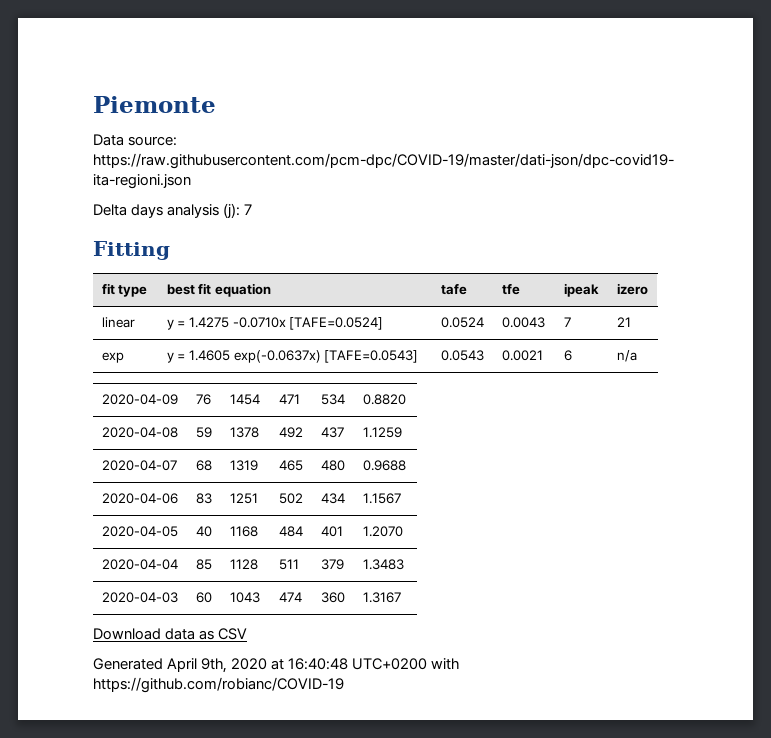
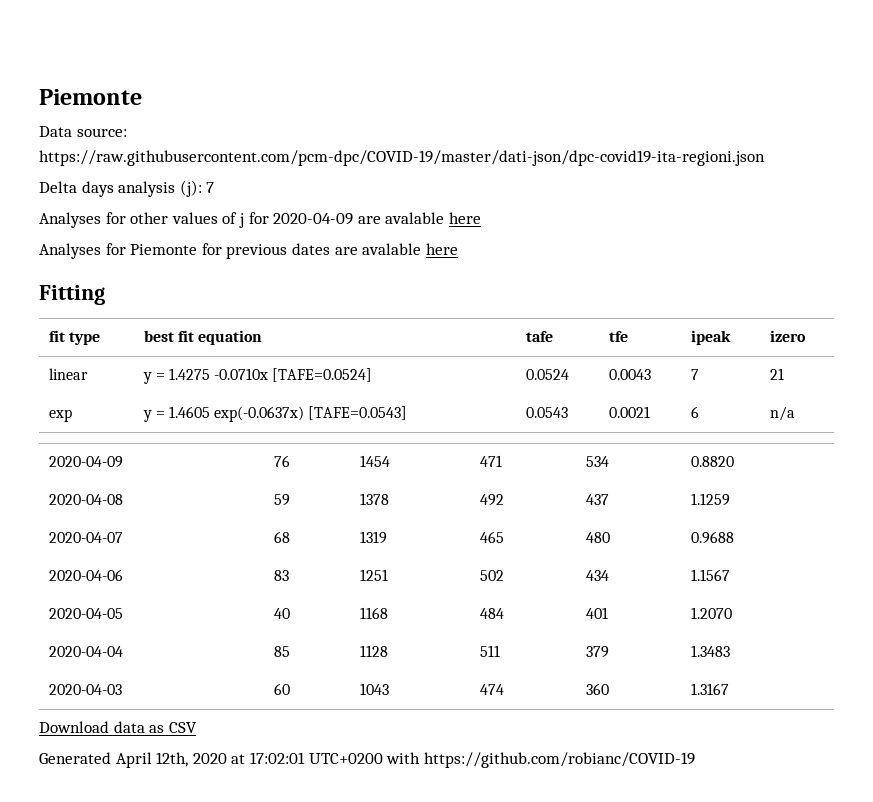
+ Analyses for other values of j for 2020-04-09 are avalable here
+ Analyses for Piemonte for previous dates are avalable here
- Generated April 9th, 2020 at 16:40:48 UTC+0200 with https://github.com/robianc/COVID-19
+ Generated April 12th, 2020 at 17:02:01 UTC+0200 with https://github.com/robianc/COVID-19

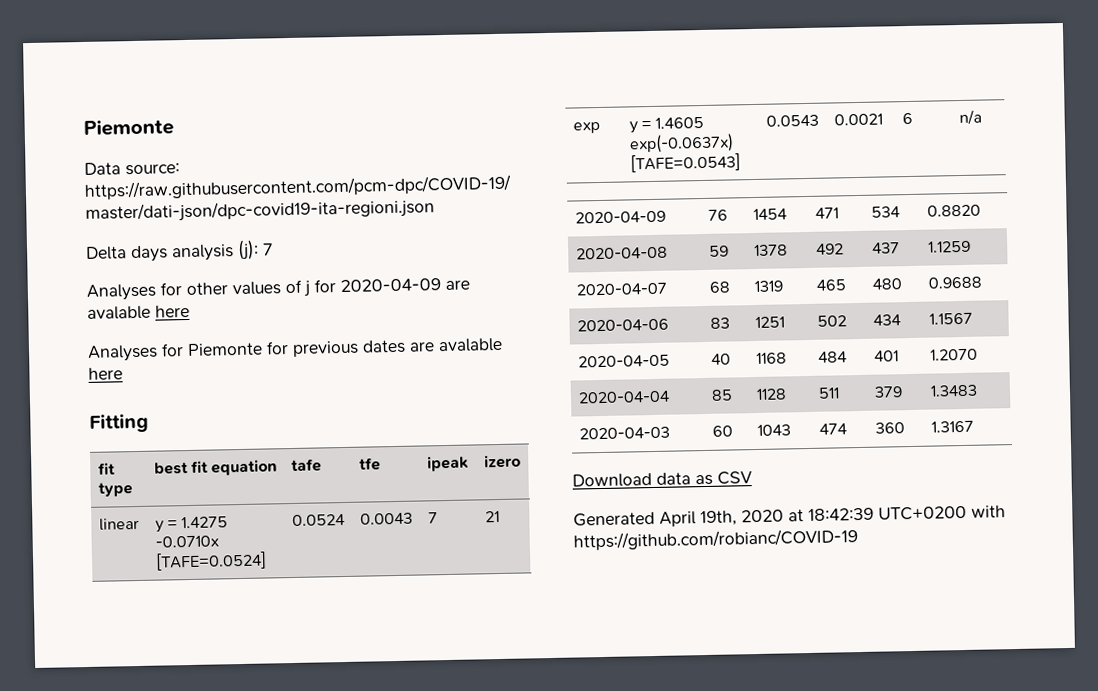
- Generated April 12th, 2020 at 17:02:01 UTC+0200 with https://github.com/robianc/COVID-19
+ Generated April 19th, 2020 at 18:42:39 UTC+0200 with https://github.com/robianc/COVID-19

